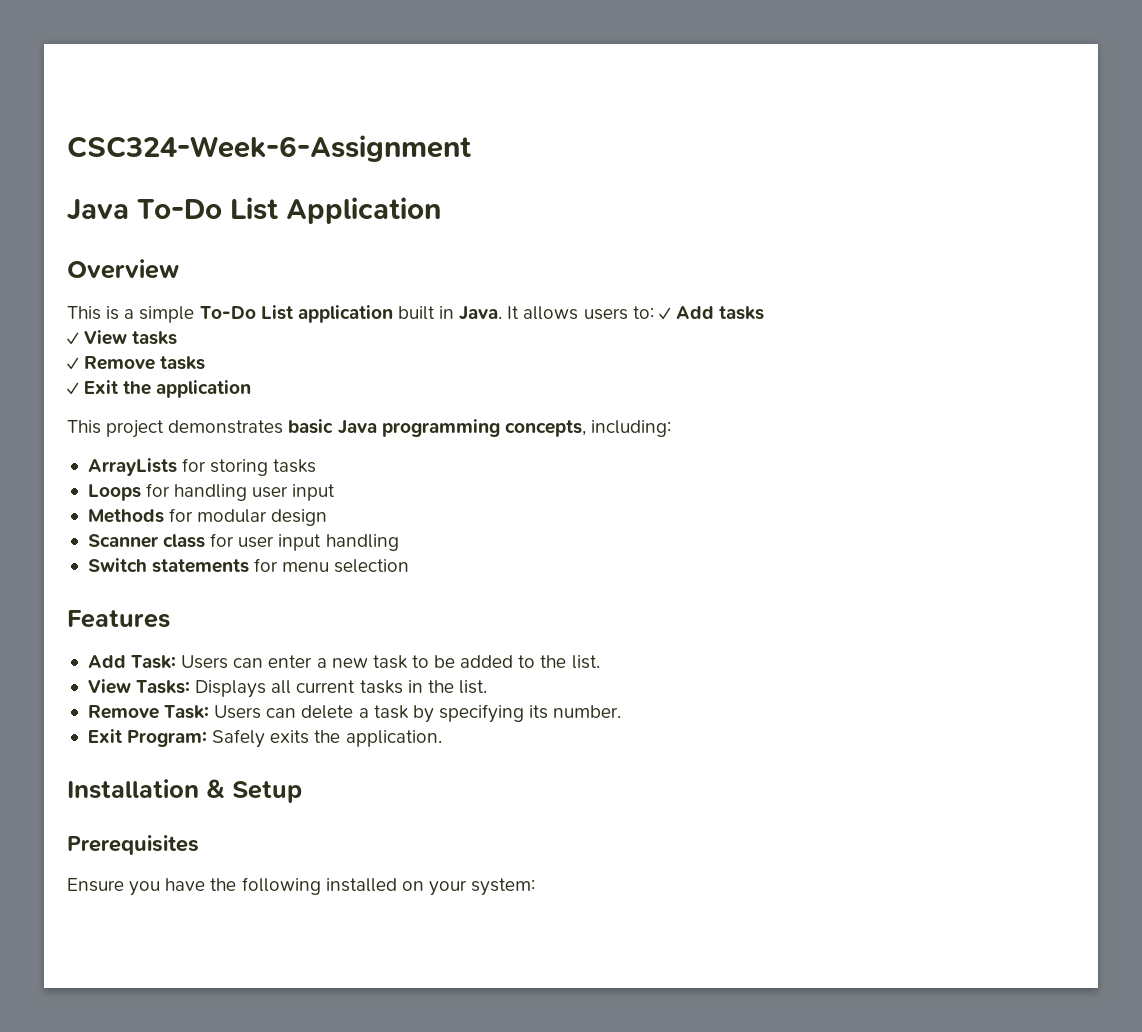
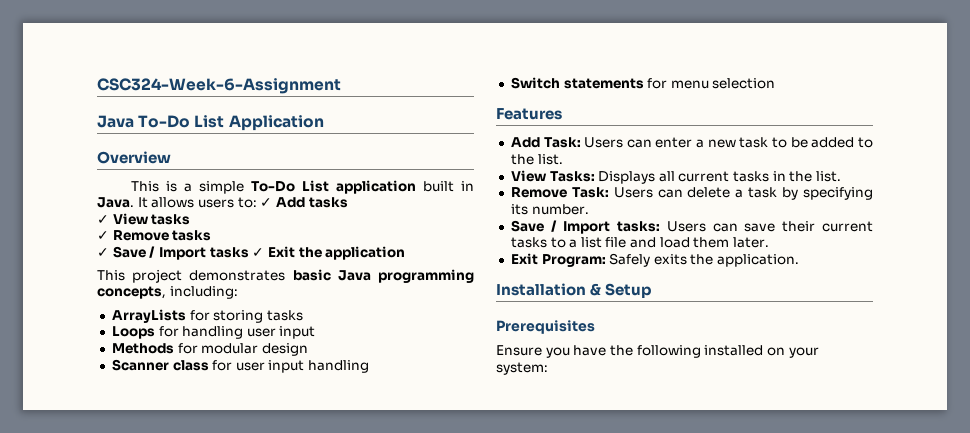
- ✓ Exit the application
+ ✓ Save / Import tasks ✓ Exit the application
+ Save / Import tasks: Users can save their current tasks to a list file and load them later.

